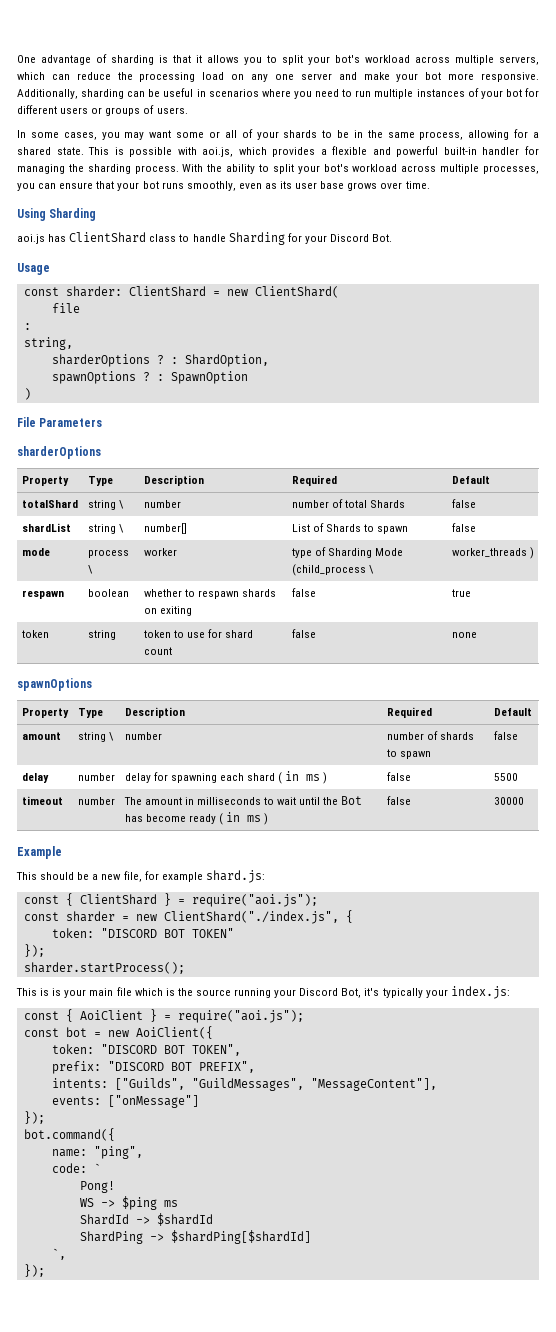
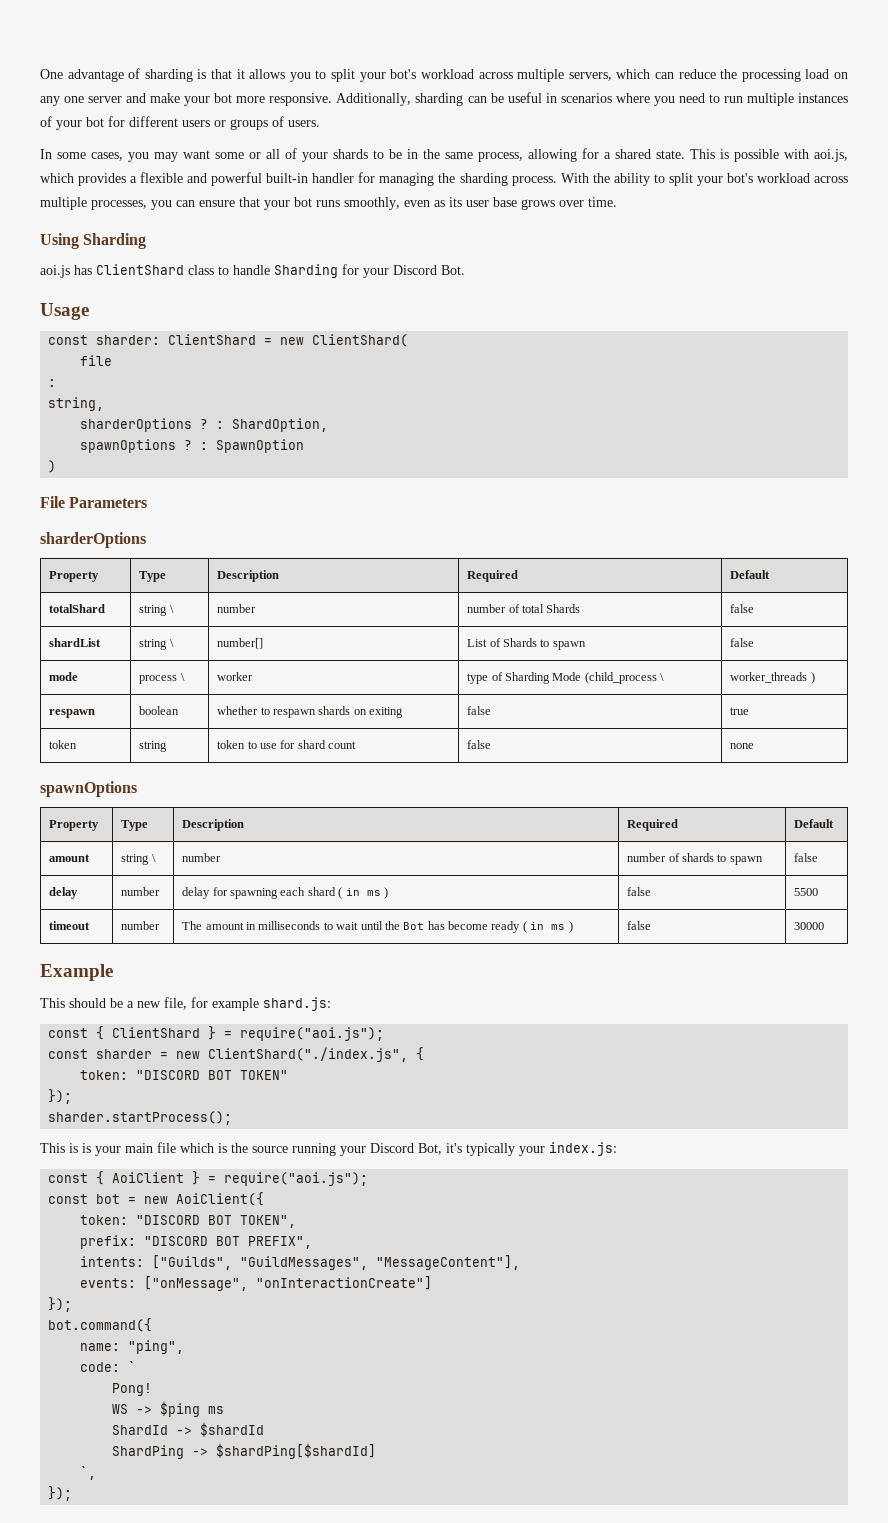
- events: ["onMessage"]
+ events: ["onMessage", "onInteractionCreate"]

